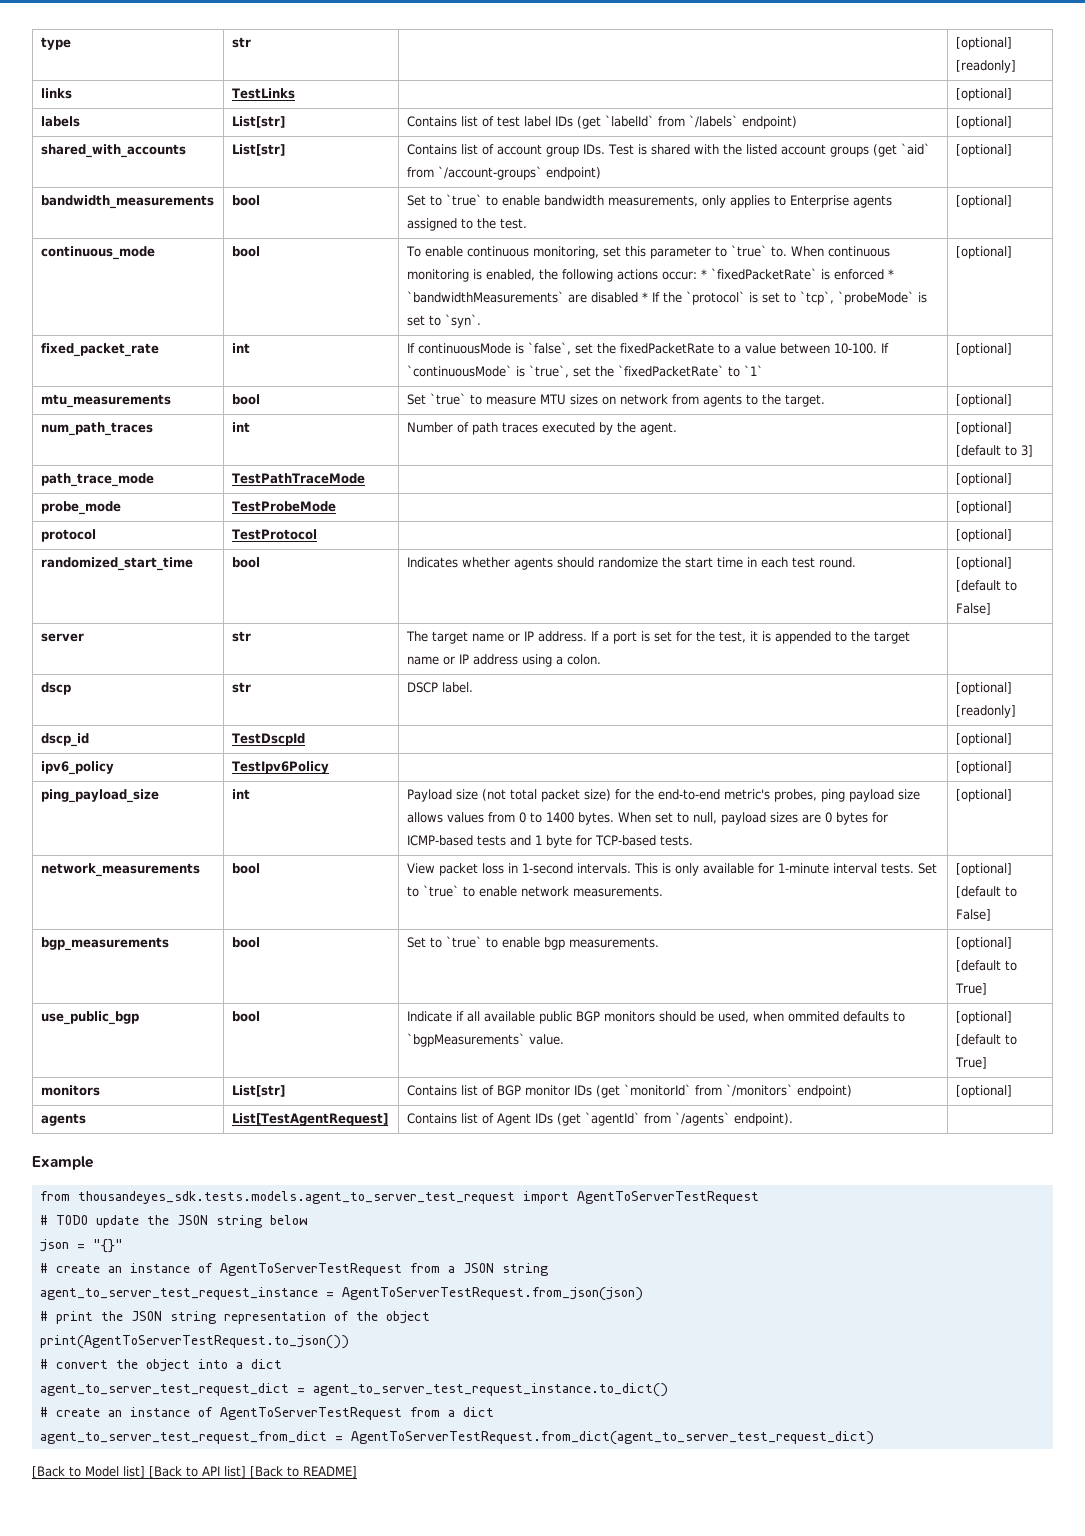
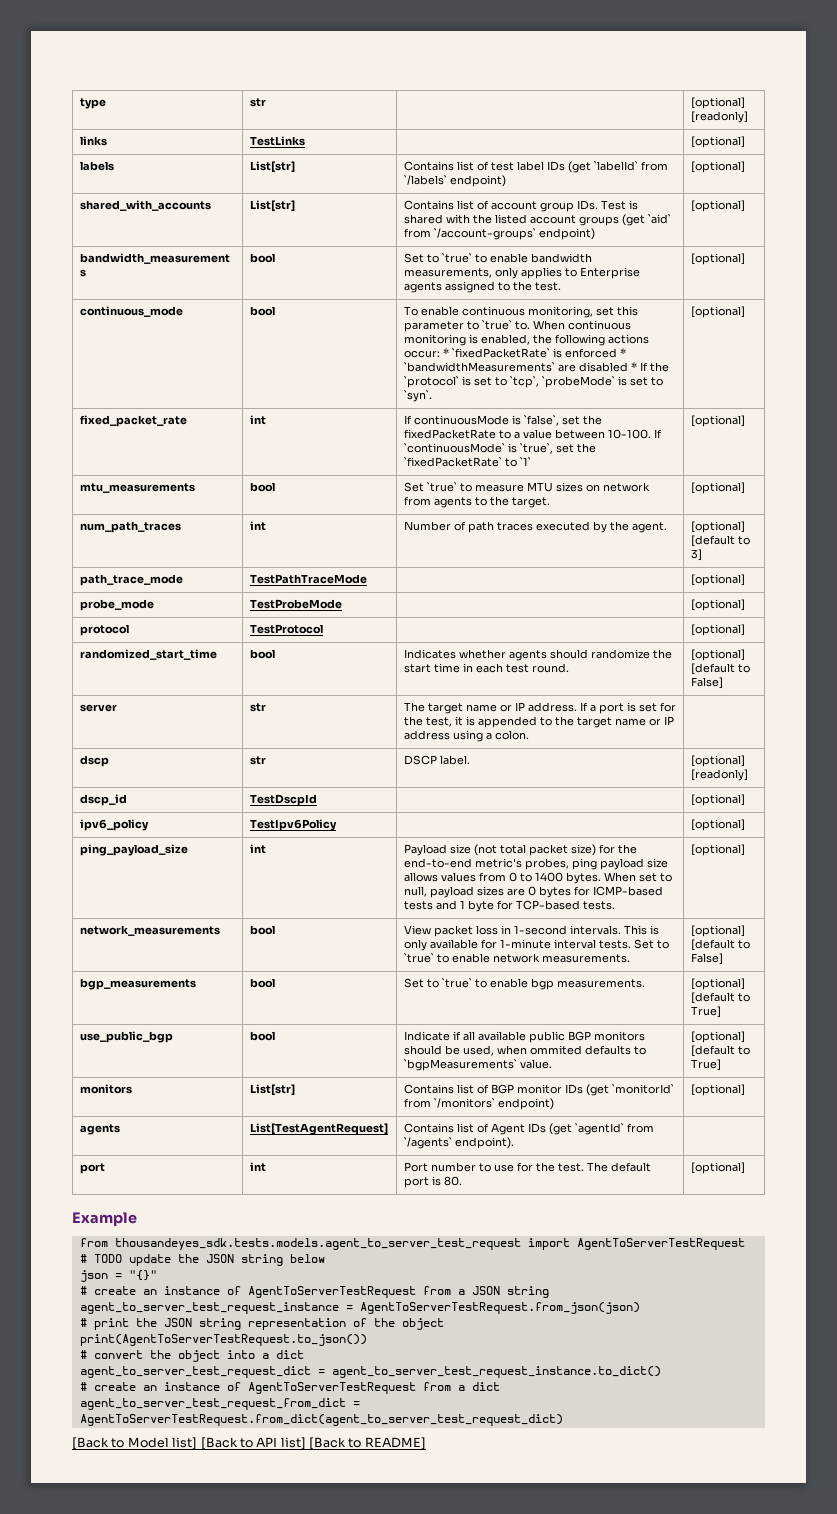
+ port | int | Port number to use for the test. The default port is 80. | [optional]

